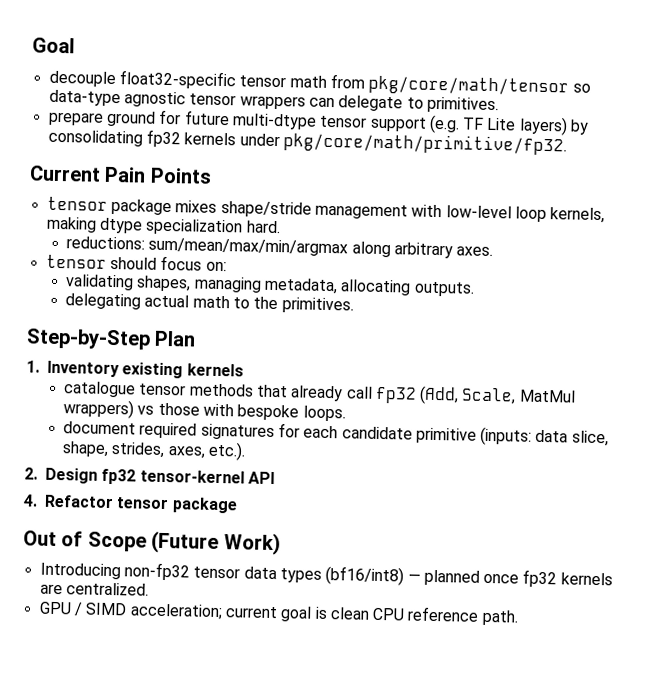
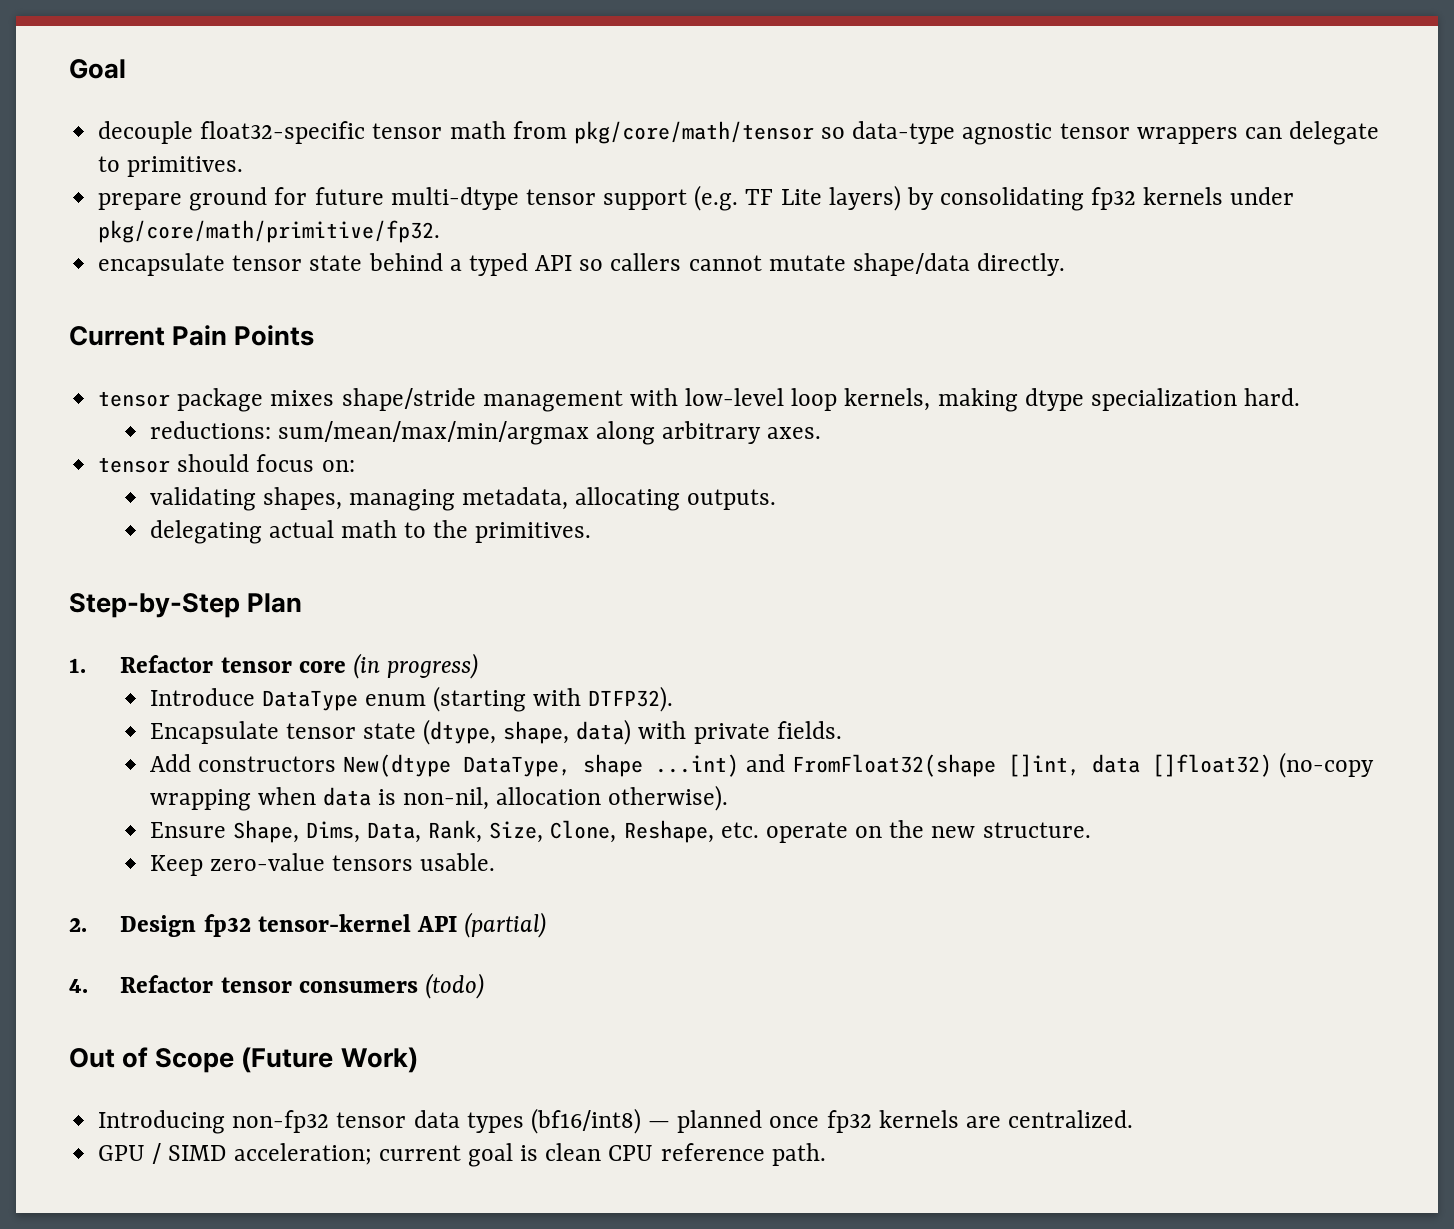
+ encapsulate tensor state behind a typed API so callers cannot mutate shape/data directly.
- 1. Inventory existing kernels
- catalogue tensor methods that already call fp32 (Add, Scale, MatMul wrappers) vs those with bespoke loops.
- document required signatures for each candidate primitive (inputs: data slice, shape, strides, axes, etc.).
+ 1. Refactor tensor core (in progress)
+ Introduce DataType enum (starting with DTFP32).
+ Encapsulate tensor state (dtype, shape, data) with private fields.
+ Add constructors New(dtype DataType, shape ...int) and FromFloat32(shape []int, data []float32) (no-copy wrapping when data is non-nil, allocation otherwise).
+ Ensure Shape, Dims, Data, Rank, Size, Clone, Reshape, etc. operate on the new structure.
+ Keep zero-value tensors usable.
- 2. Design fp32 tensor-kernel API
+ 2. Design fp32 tensor-kernel API (partial)
- 4. Refactor tensor package
+ 4. Refactor tensor consumers (todo)

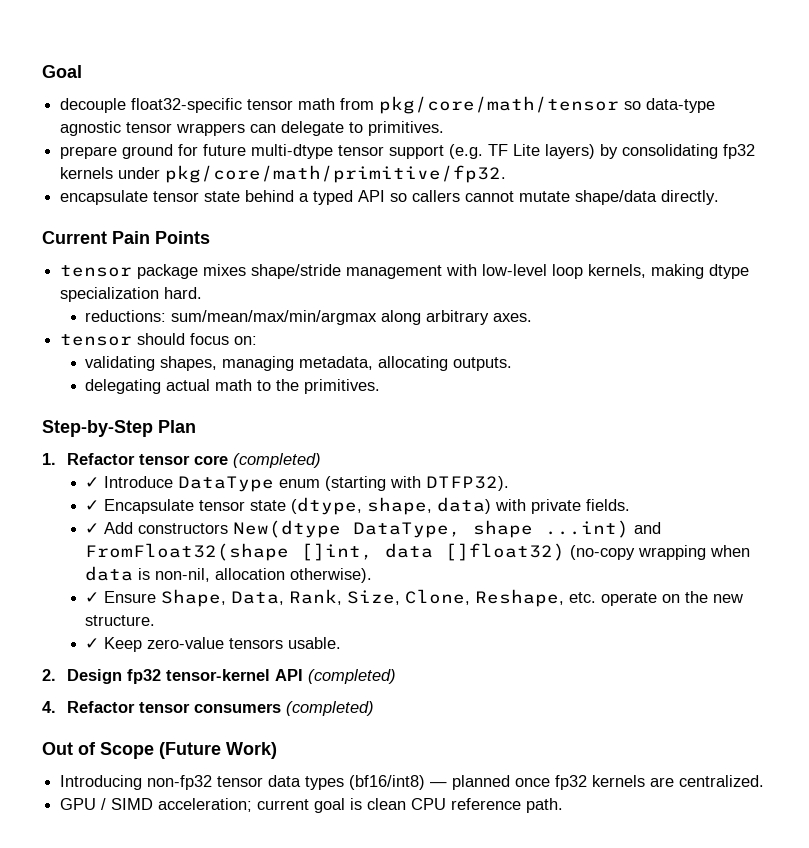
- 1. Refactor tensor core (in progress)
- Introduce DataType enum (starting with DTFP32).
+ 1. Refactor tensor core (completed)
+ ✓ Introduce DataType enum (starting with DTFP32).
- Encapsulate tensor state (dtype, shape, data) with private fields.
+ ✓ Encapsulate tensor state (dtype, shape, data) with private fields.
- Add constructors New(dtype DataType, shape ...int) and FromFloat32(shape []int, data []float32) (no-copy wrapping when data is non-nil, allocation otherwise).
+ ✓ Add constructors New(dtype DataType, shape ...int) and FromFloat32(shape []int, data []float32) (no-copy wrapping when data is non-nil, allocation otherwise).
- Ensure Shape, Dims, Data, Rank, Size, Clone, Reshape, etc. operate on the new structure.
+ ✓ Ensure Shape, Data, Rank, Size, Clone, Reshape, etc. operate on the new structure.
- Keep zero-value tensors usable.
+ ✓ Keep zero-value tensors usable.
- 2. Design fp32 tensor-kernel API (partial)
+ 2. Design fp32 tensor-kernel API (completed)
- 4. Refactor tensor consumers (todo)
+ 4. Refactor tensor consumers (completed)

